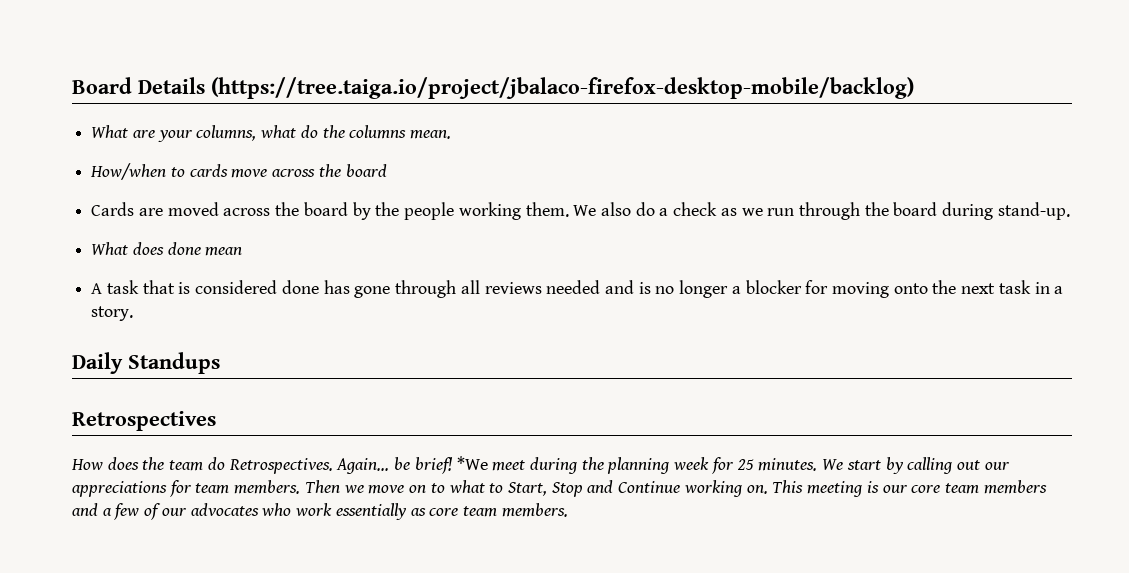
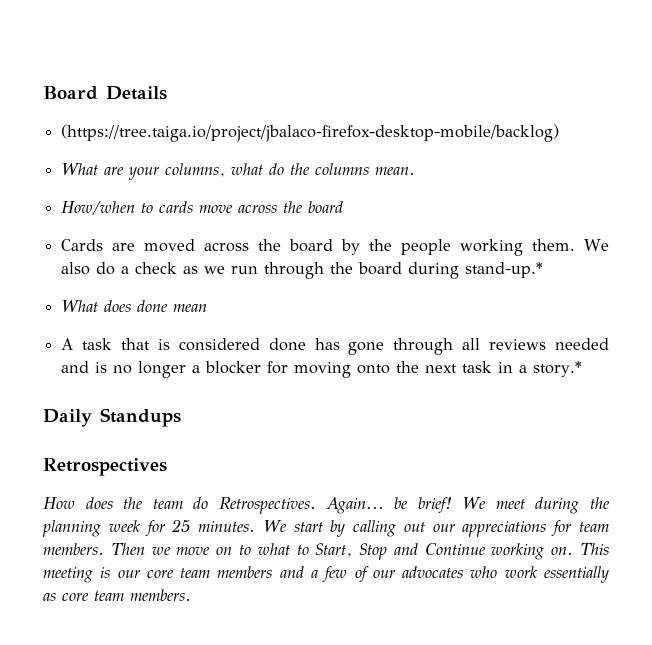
- Board Details (https://tree.taiga.io/project/jbalaco-firefox-desktop-mobile/backlog)
+ Board Details
+ (https://tree.taiga.io/project/jbalaco-firefox-desktop-mobile/backlog)
- We also do a check as we run through the board during stand-up.
+ We also do a check as we run through the board during stand-up.*
- A task that is considered done has gone through all reviews needed and is no longer a blocker for moving onto the next task in a story.
+ A task that is considered done has gone through all reviews needed and is no longer a blocker for moving onto the next task in a story.*
- *We meet during the planning week for 25 minutes.
+ We meet during the planning week for 25 minutes.

